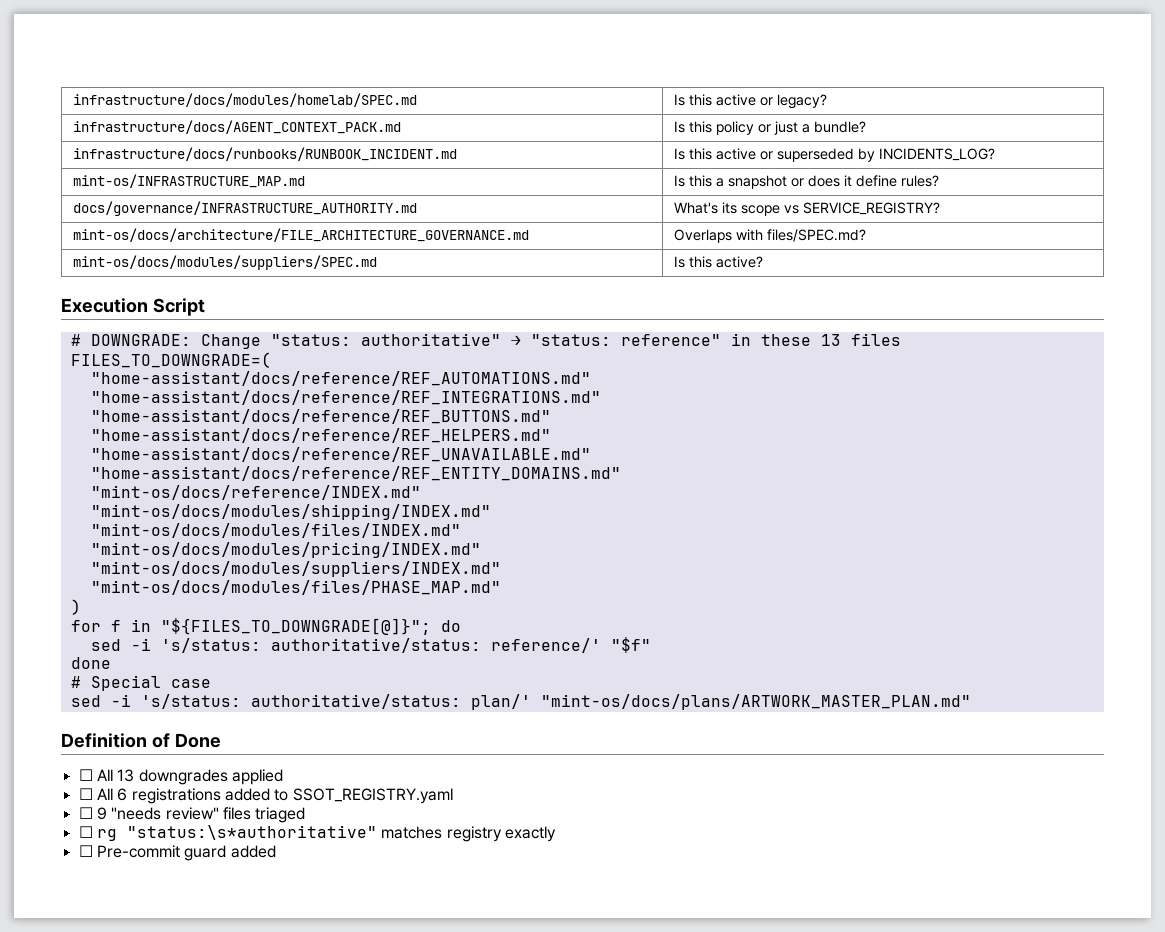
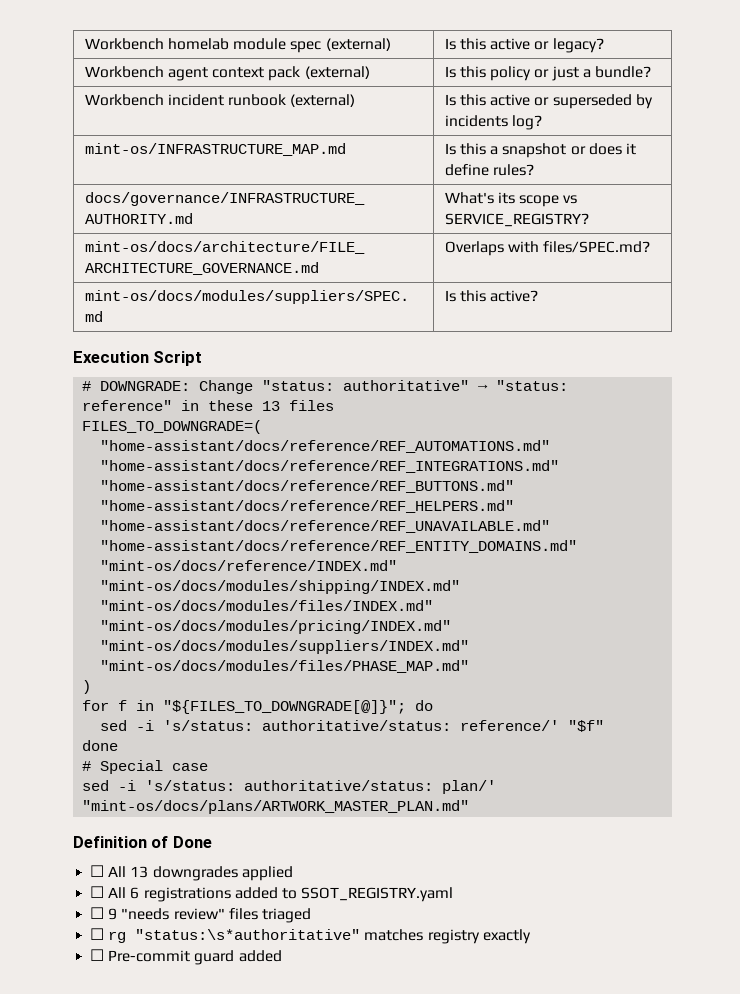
- infrastructure/docs/modules/homelab/SPEC.md | Is this active or legacy?
+ Workbench homelab module spec (external) | Is this active or legacy?
- infrastructure/docs/AGENT_CONTEXT_PACK.md | Is this policy or just a bundle?
+ Workbench agent context pack (external) | Is this policy or just a bundle?
- infrastructure/docs/runbooks/RUNBOOK_INCIDENT.md | Is this active or superseded by INCIDENTS_LOG?
+ Workbench incident runbook (external) | Is this active or superseded by incidents log?

